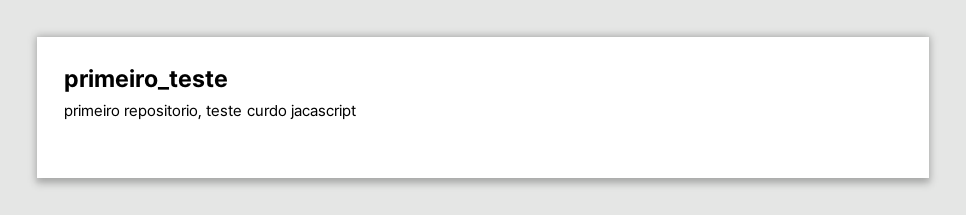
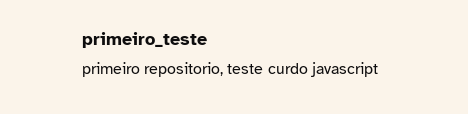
- primeiro repositorio, teste curdo jacascript
+ primeiro repositorio, teste curdo javascript

